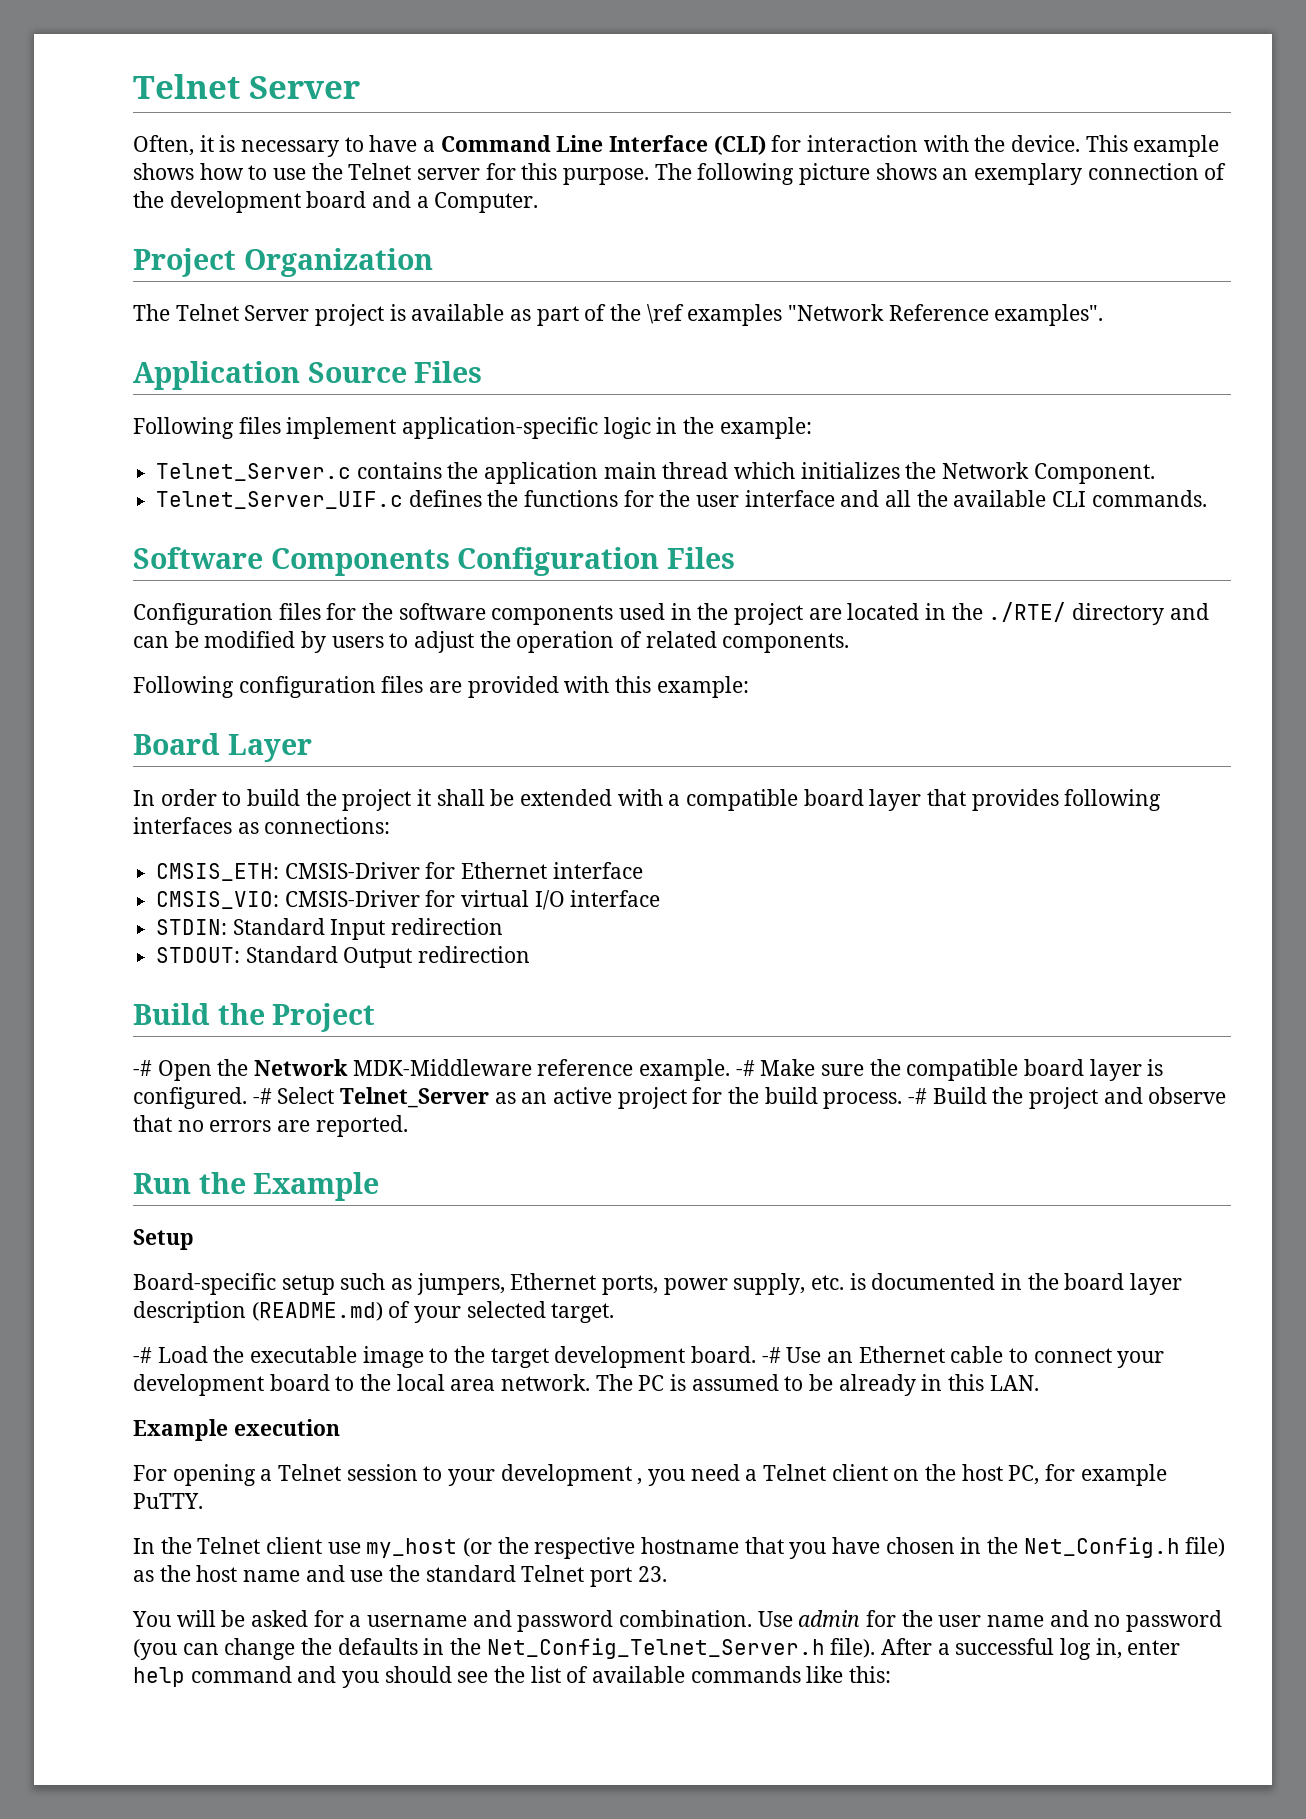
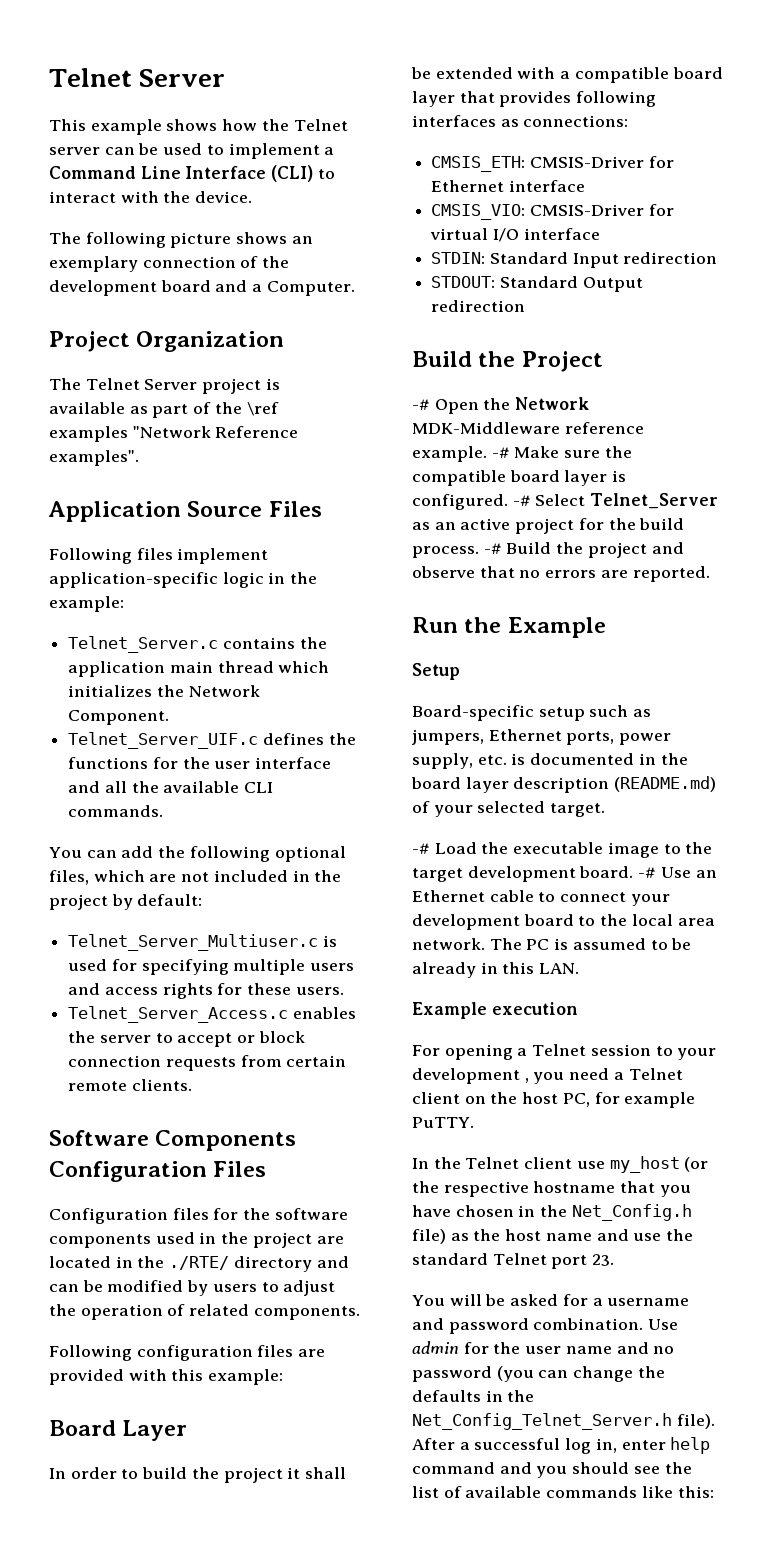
- Often, it is necessary to have a Command Line Interface (CLI) for interaction with the device. This example shows how to use the Telnet server for this purpose. The following picture shows an exemplary connection of the development board and a Computer.
+ This example shows how the Telnet server can be used to implement a Command Line Interface (CLI) to interact with the device.
+ The following picture shows an exemplary connection of the development board and a Computer.
+ You can add the following optional files, which are not included in the project by default:
+ Telnet_Server_Multiuser.c is used for specifying multiple users and access rights for these users.
+ Telnet_Server_Access.c enables the server to accept or block connection requests from certain remote clients.

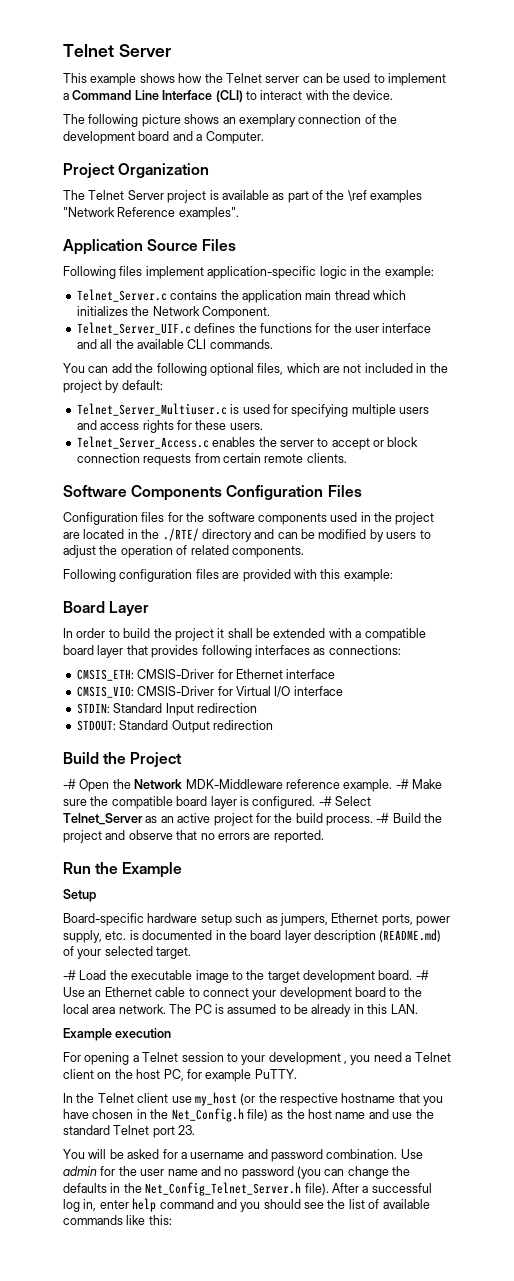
- CMSIS_VIO: CMSIS-Driver for virtual I/O interface
+ CMSIS_VIO: CMSIS-Driver for Virtual I/O interface
- Board-specific setup such as jumpers, Ethernet ports, power supply, etc. is documented in the board layer description (README.md) of your selected target.
+ Board-specific hardware setup such as jumpers, Ethernet ports, power supply, etc. is documented in the board layer description (README.md) of your selected target.

